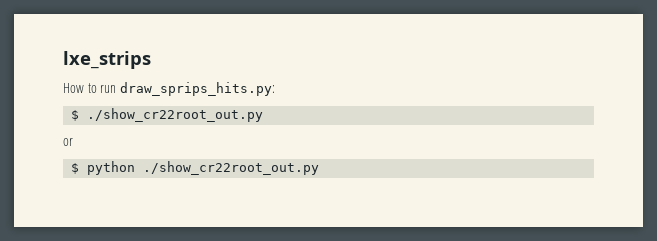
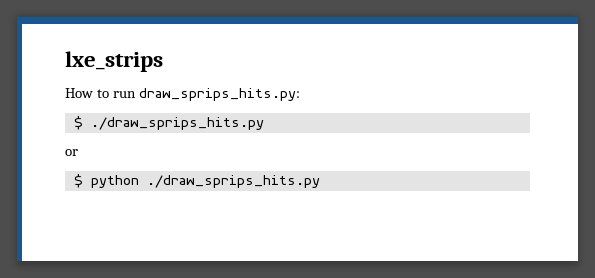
- $ ./show_cr22root_out.py
+ $ ./draw_sprips_hits.py
- $ python ./show_cr22root_out.py
+ $ python ./draw_sprips_hits.py

